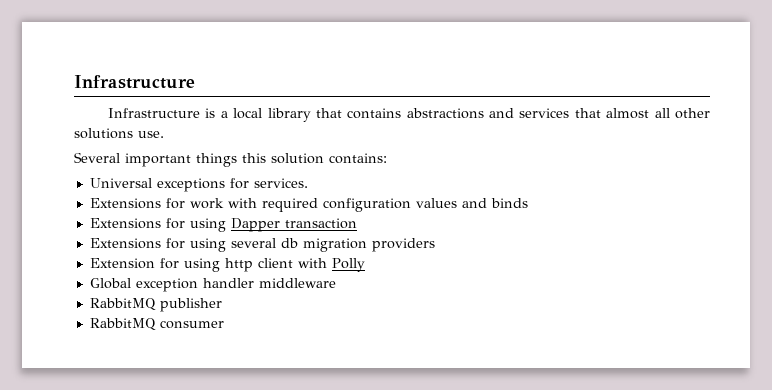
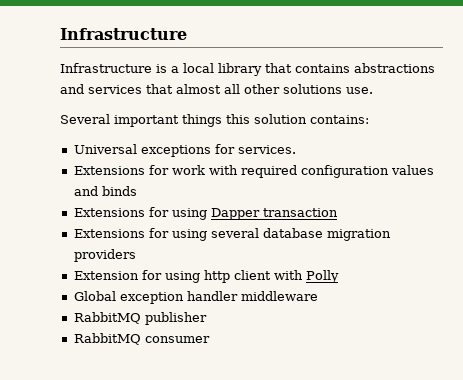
- Extensions for using several db migration providers
+ Extensions for using several database migration providers

